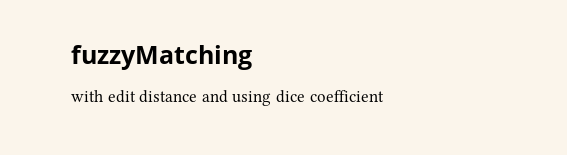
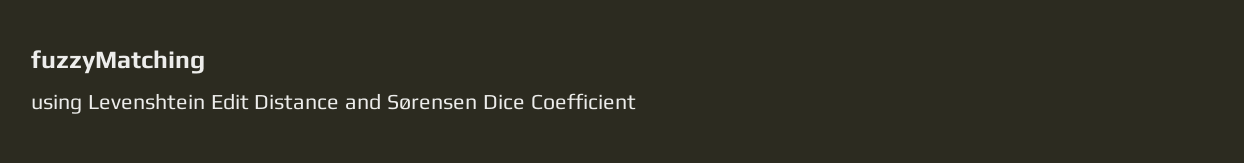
- with edit distance and using dice coefficient
+ using Levenshtein Edit Distance and Sørensen Dice Coefficient

